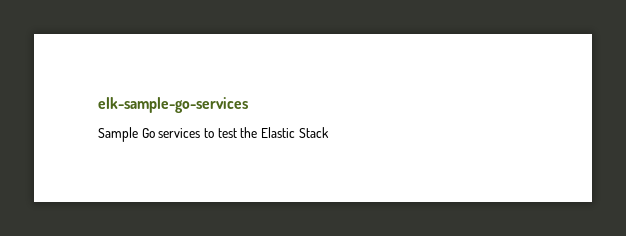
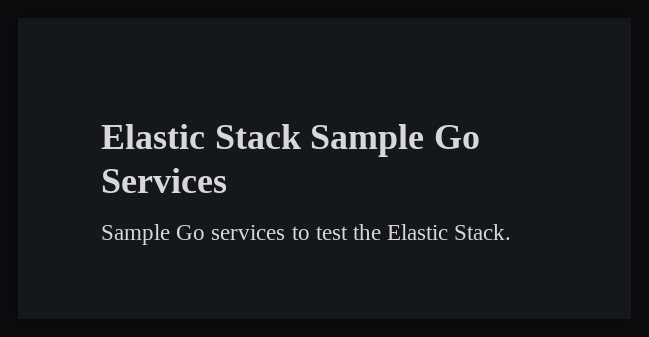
- elk-sample-go-services
+ Elastic Stack Sample Go Services
- Sample Go services to test the Elastic Stack
+ Sample Go services to test the Elastic Stack.

